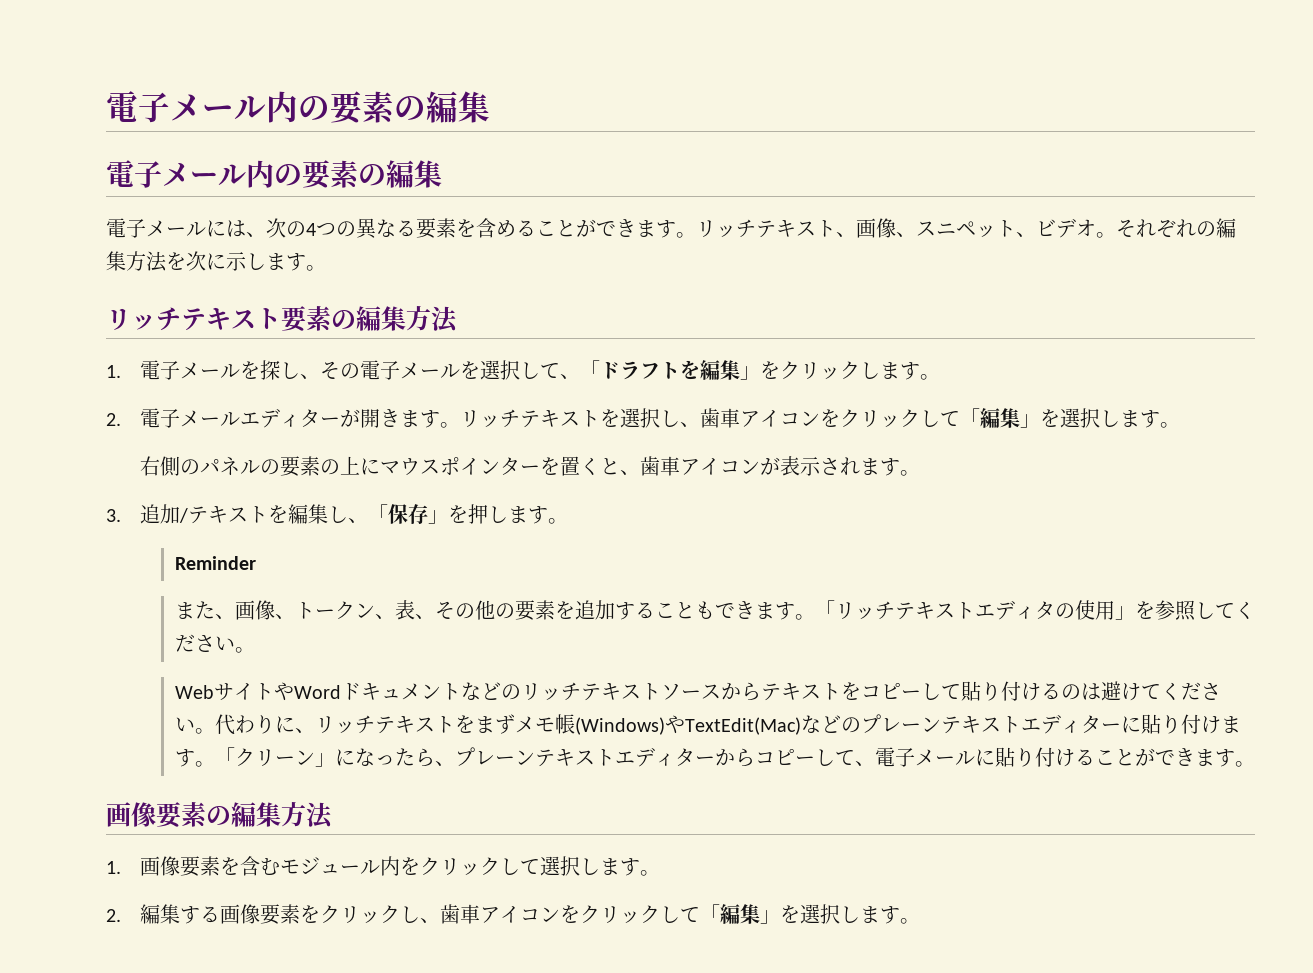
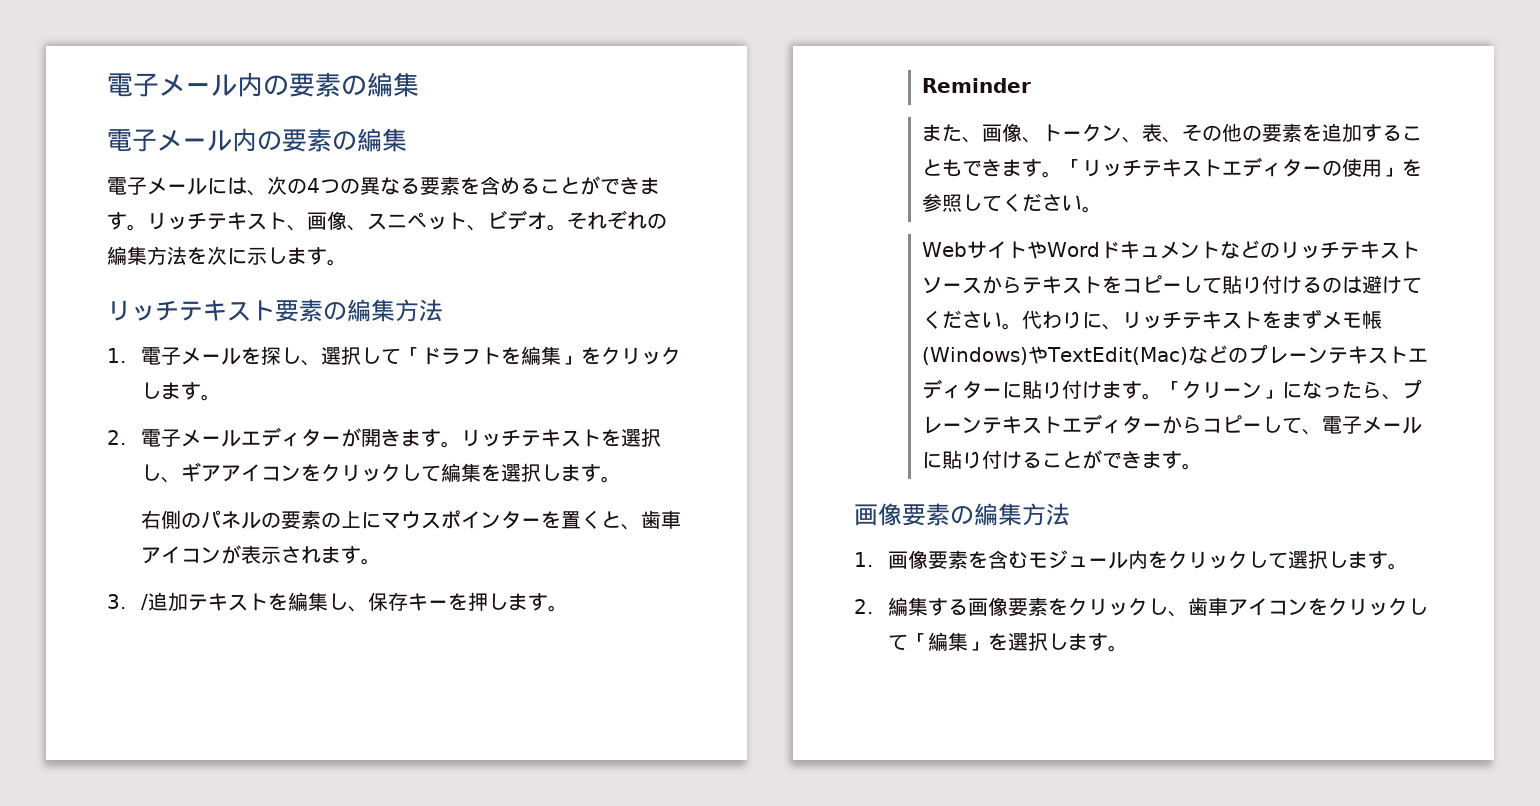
- 1.電子メールを探し、その電子メールを選択して、「ドラフトを編集」をクリックします。
+ 1.電子メールを探し、選択して「ドラフトを編集」をクリックします。
- リッチテキストを選択し、歯車アイコンをクリックして「編集」を選択します。
+ リッチテキストを選択し、ギアアイコンをクリックして編集を選択します。
- 3.追加/テキストを編集し、「保存」を押します。
+ 3. /追加テキストを編集し、保存キーを押します。
- 「リッチテキストエディタの使用」を参照してください。
+ 「リッチテキストエディターの使用」を参照してください。

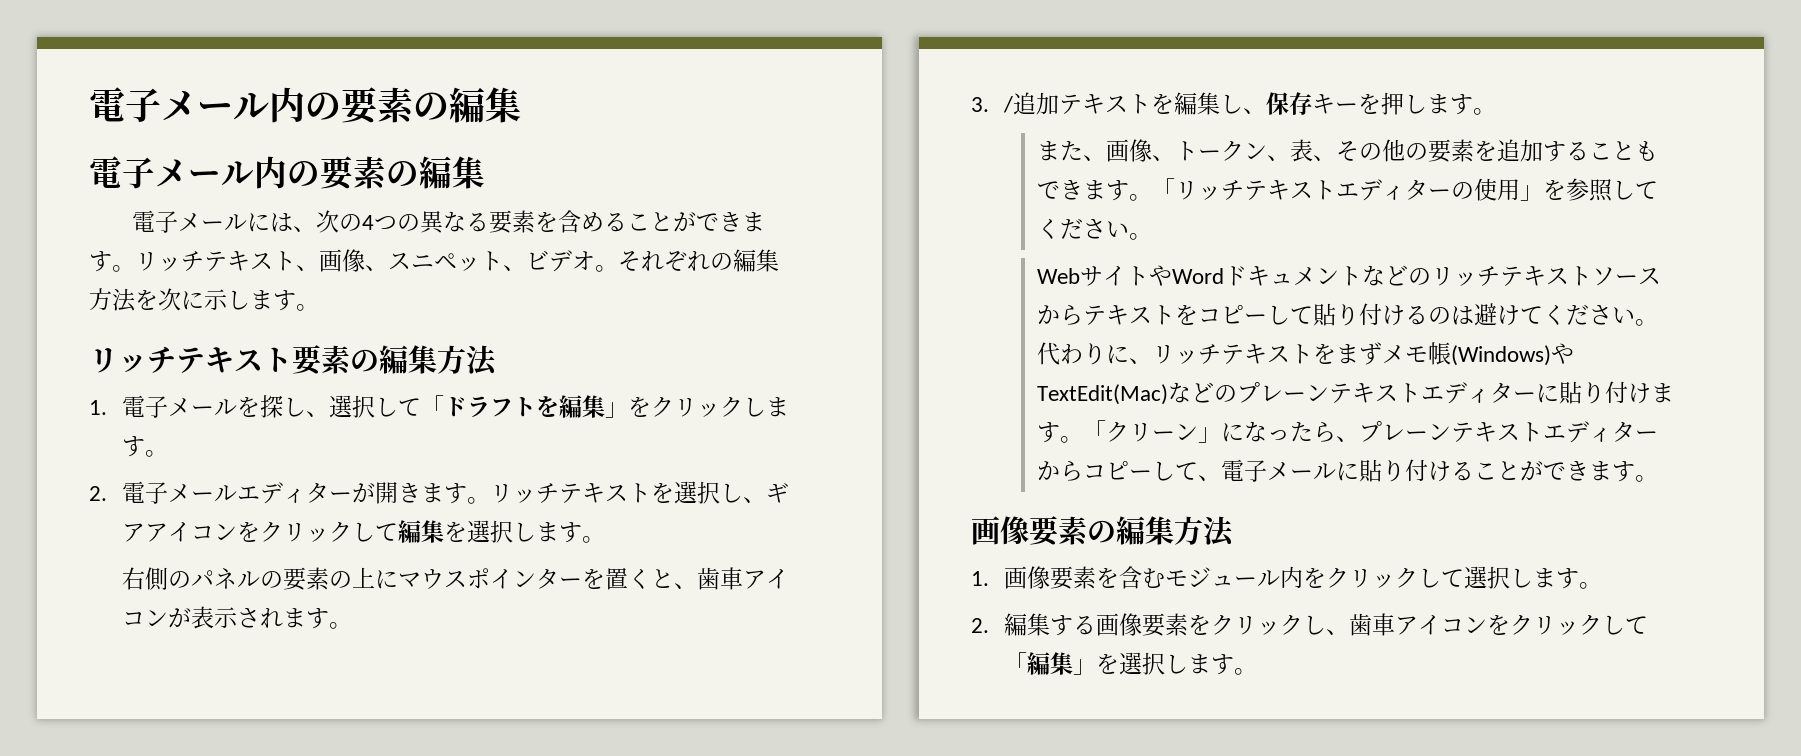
- Reminder

